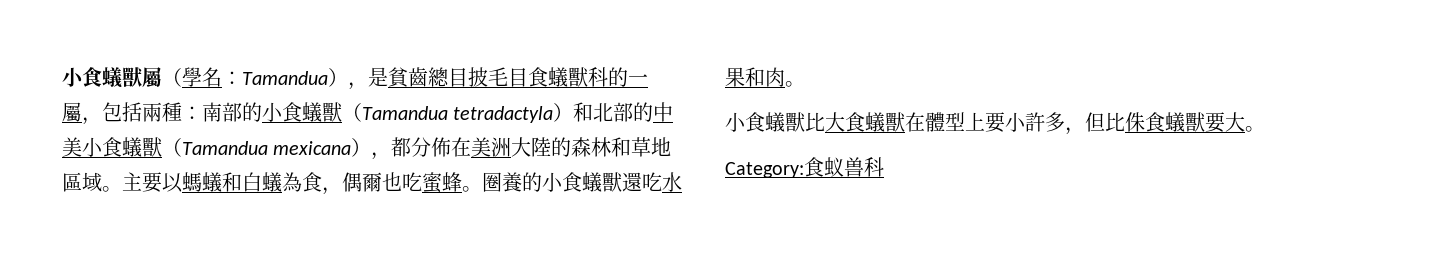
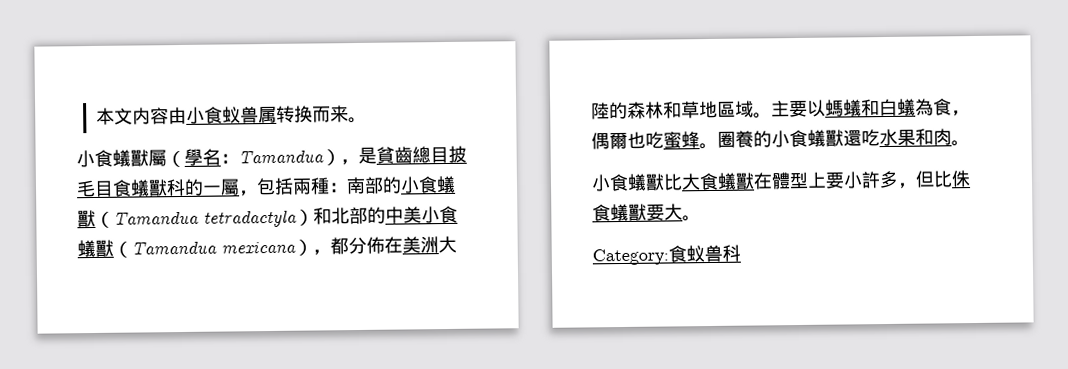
+ 本文内容由小食蚁兽属转换而来。

